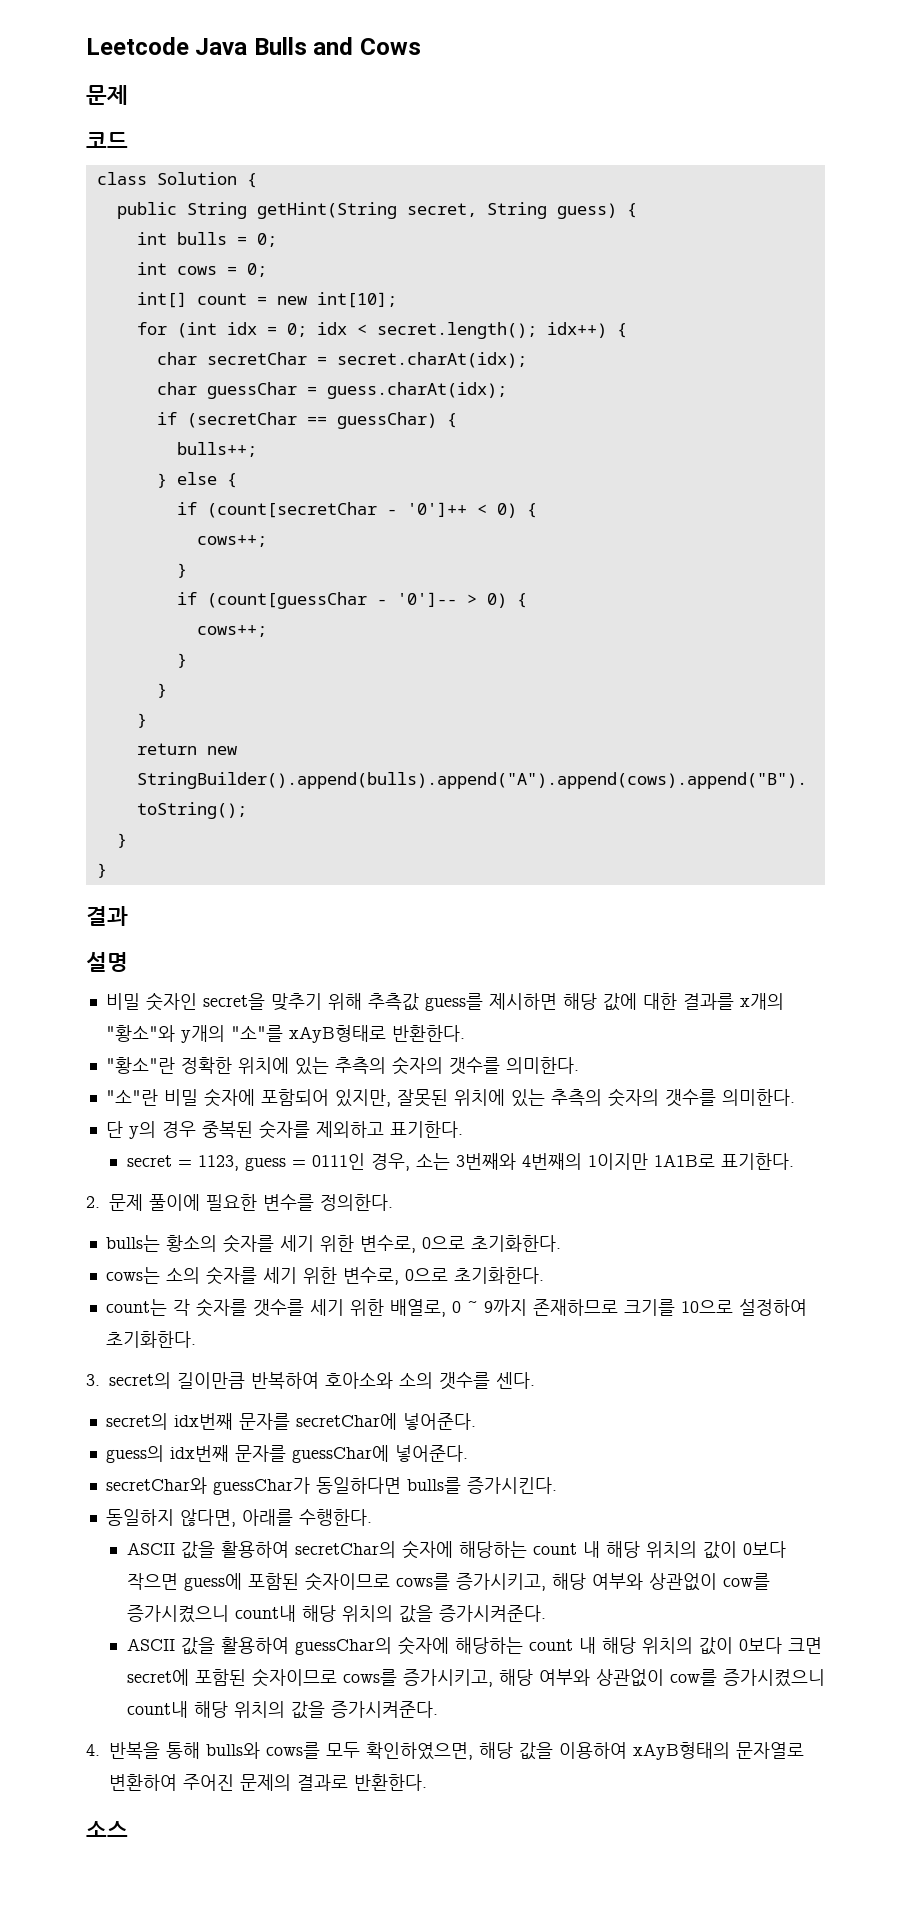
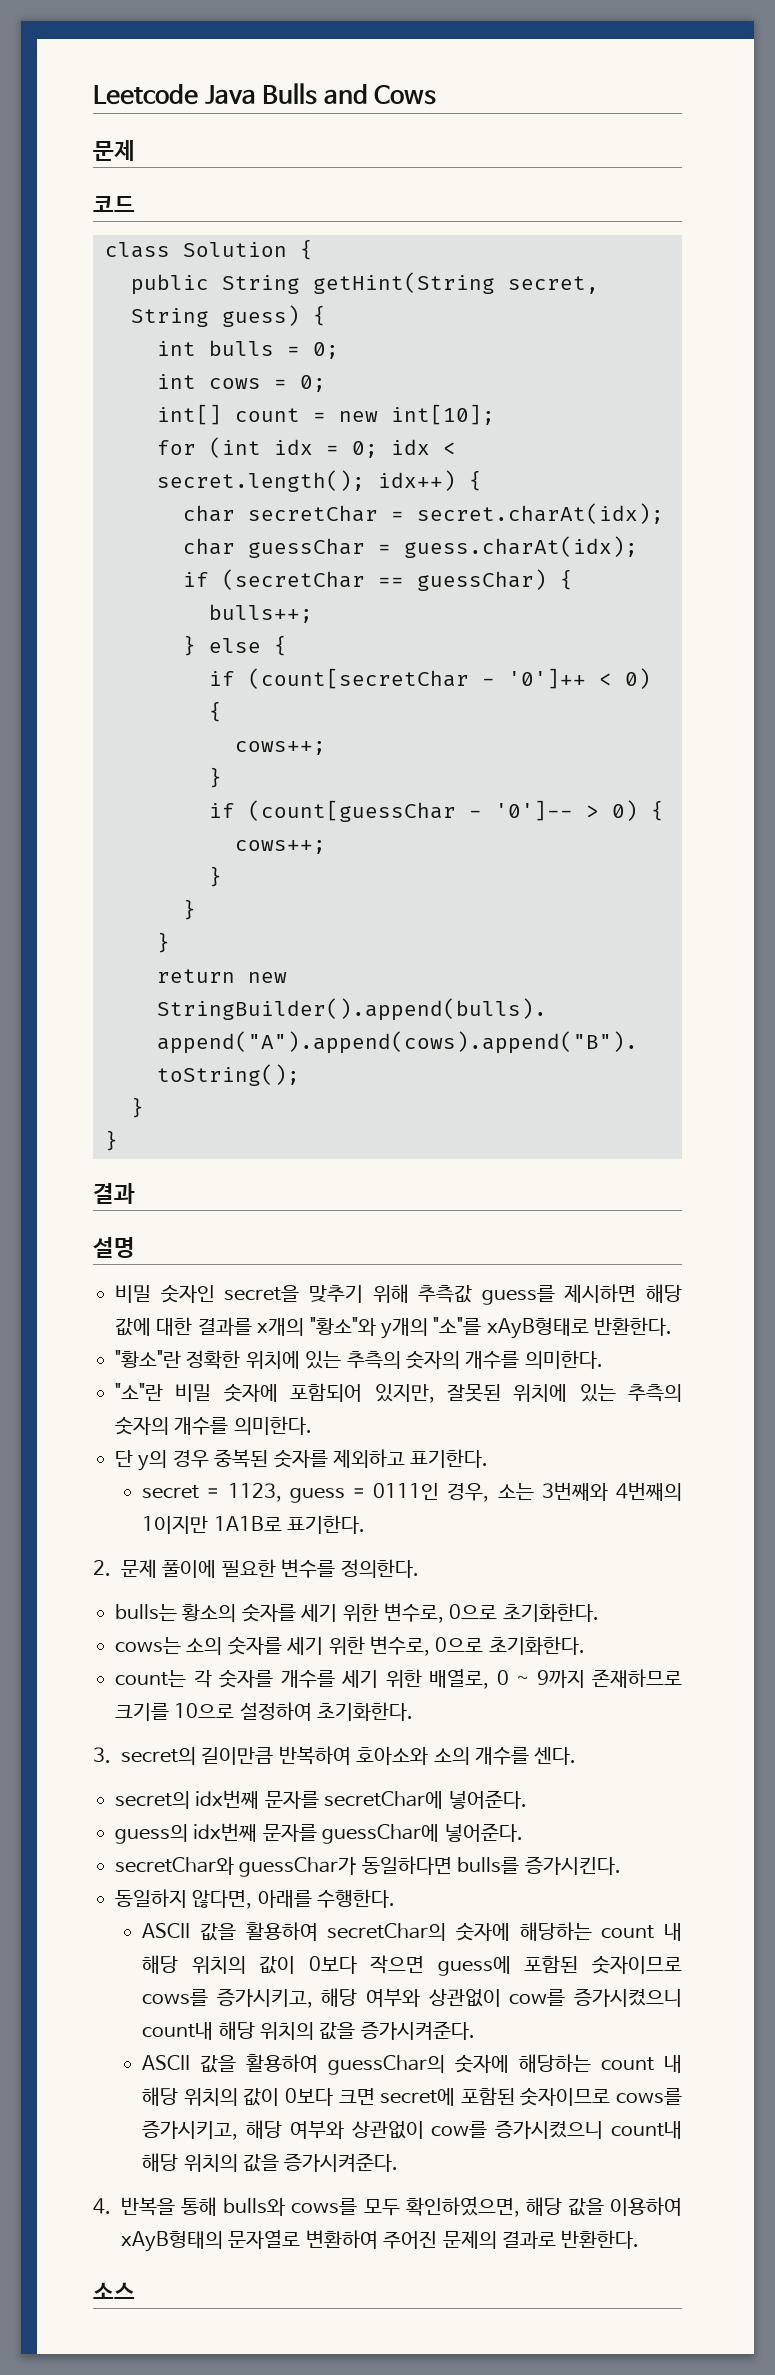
- "황소"란 정확한 위치에 있는 추측의 숫자의 갯수를 의미한다.
+ "황소"란 정확한 위치에 있는 추측의 숫자의 개수를 의미한다.
- "소"란 비밀 숫자에 포함되어 있지만, 잘못된 위치에 있는 추측의 숫자의 갯수를 의미한다.
+ "소"란 비밀 숫자에 포함되어 있지만, 잘못된 위치에 있는 추측의 숫자의 개수를 의미한다.
- count는 각 숫자를 갯수를 세기 위한 배열로, 0 ~ 9까지 존재하므로 크기를 10으로 설정하여 초기화한다.
+ count는 각 숫자를 개수를 세기 위한 배열로, 0 ~ 9까지 존재하므로 크기를 10으로 설정하여 초기화한다.
- 3. secret의 길이만큼 반복하여 호아소와 소의 갯수를 센다.
+ 3. secret의 길이만큼 반복하여 호아소와 소의 개수를 센다.

